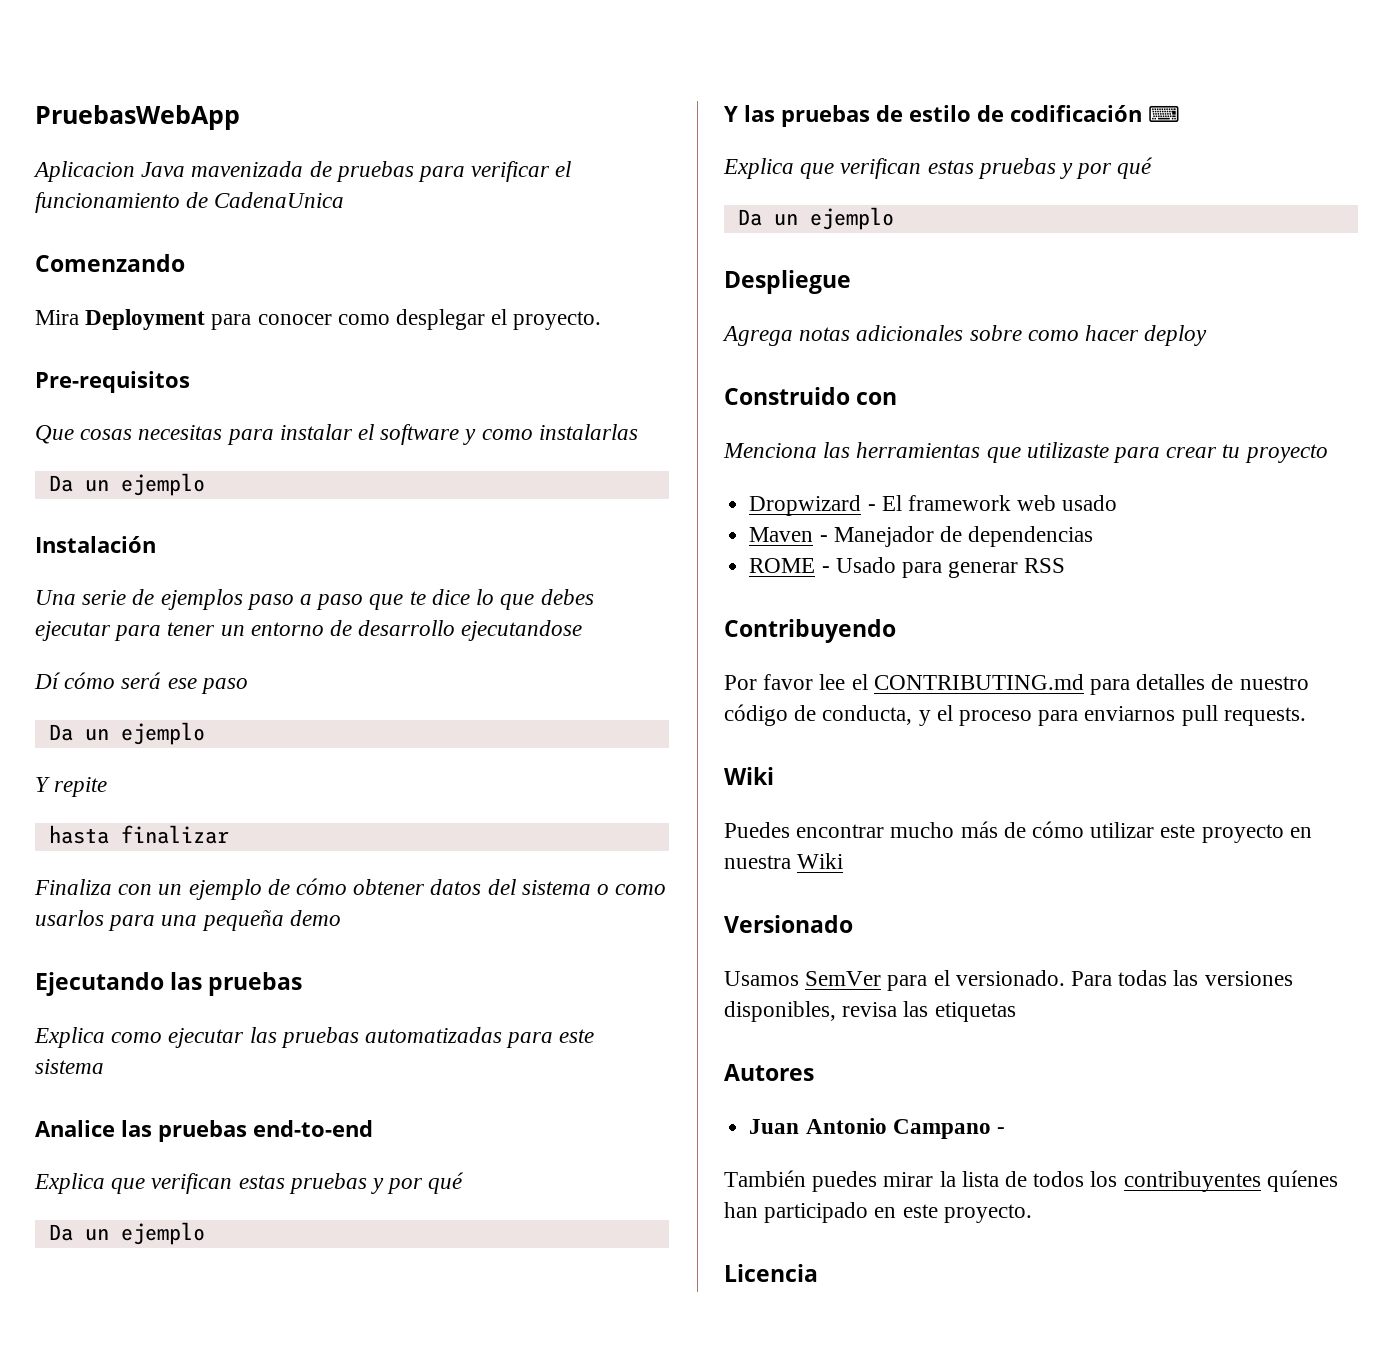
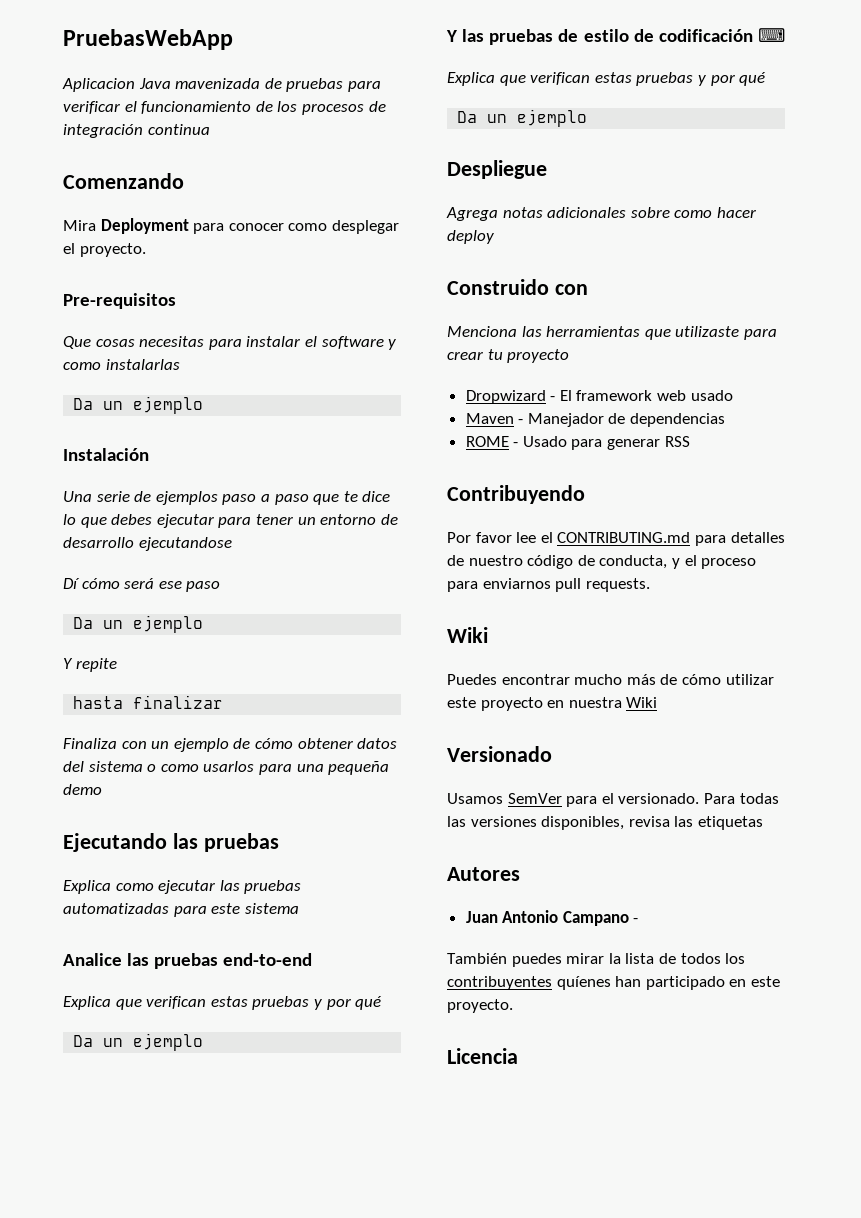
- Aplicacion Java mavenizada de pruebas para verificar el funcionamiento de CadenaUnica
+ Aplicacion Java mavenizada de pruebas para verificar el funcionamiento de los procesos de integración continua

